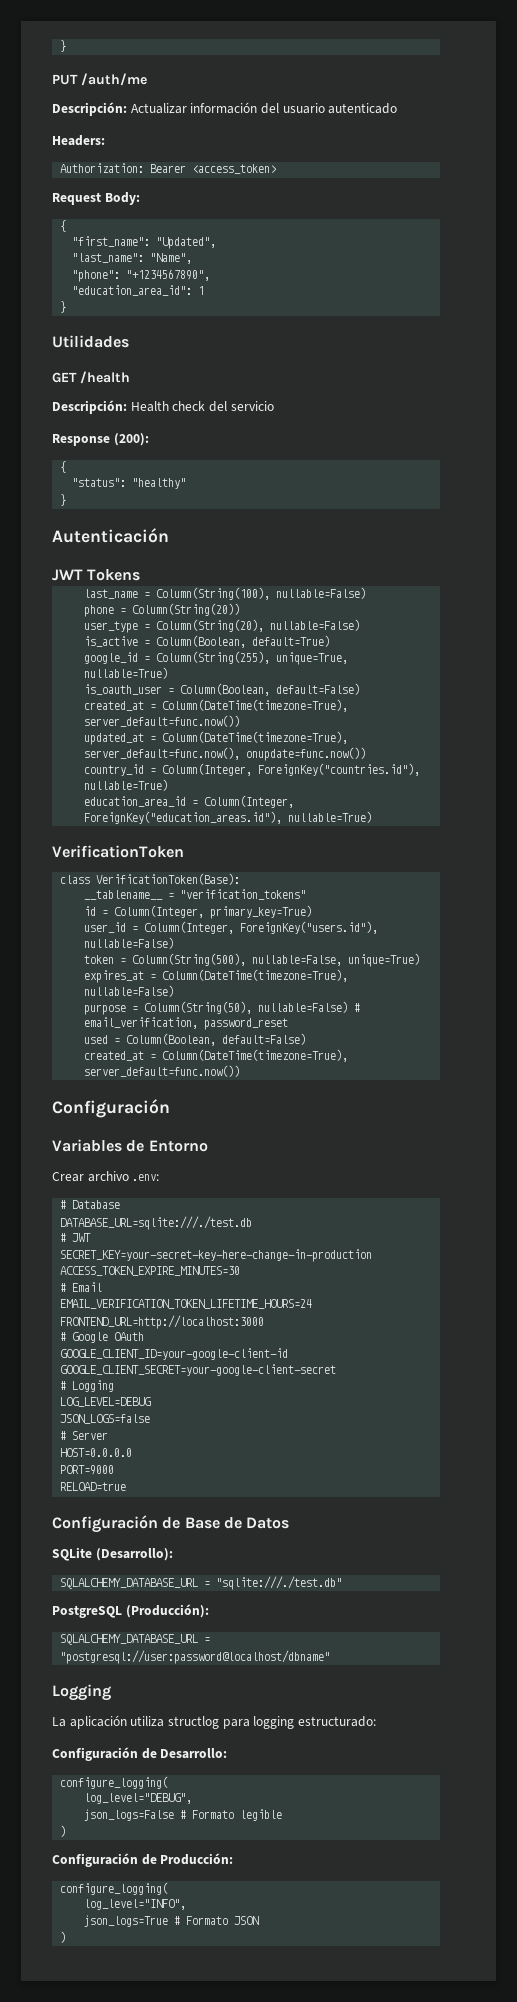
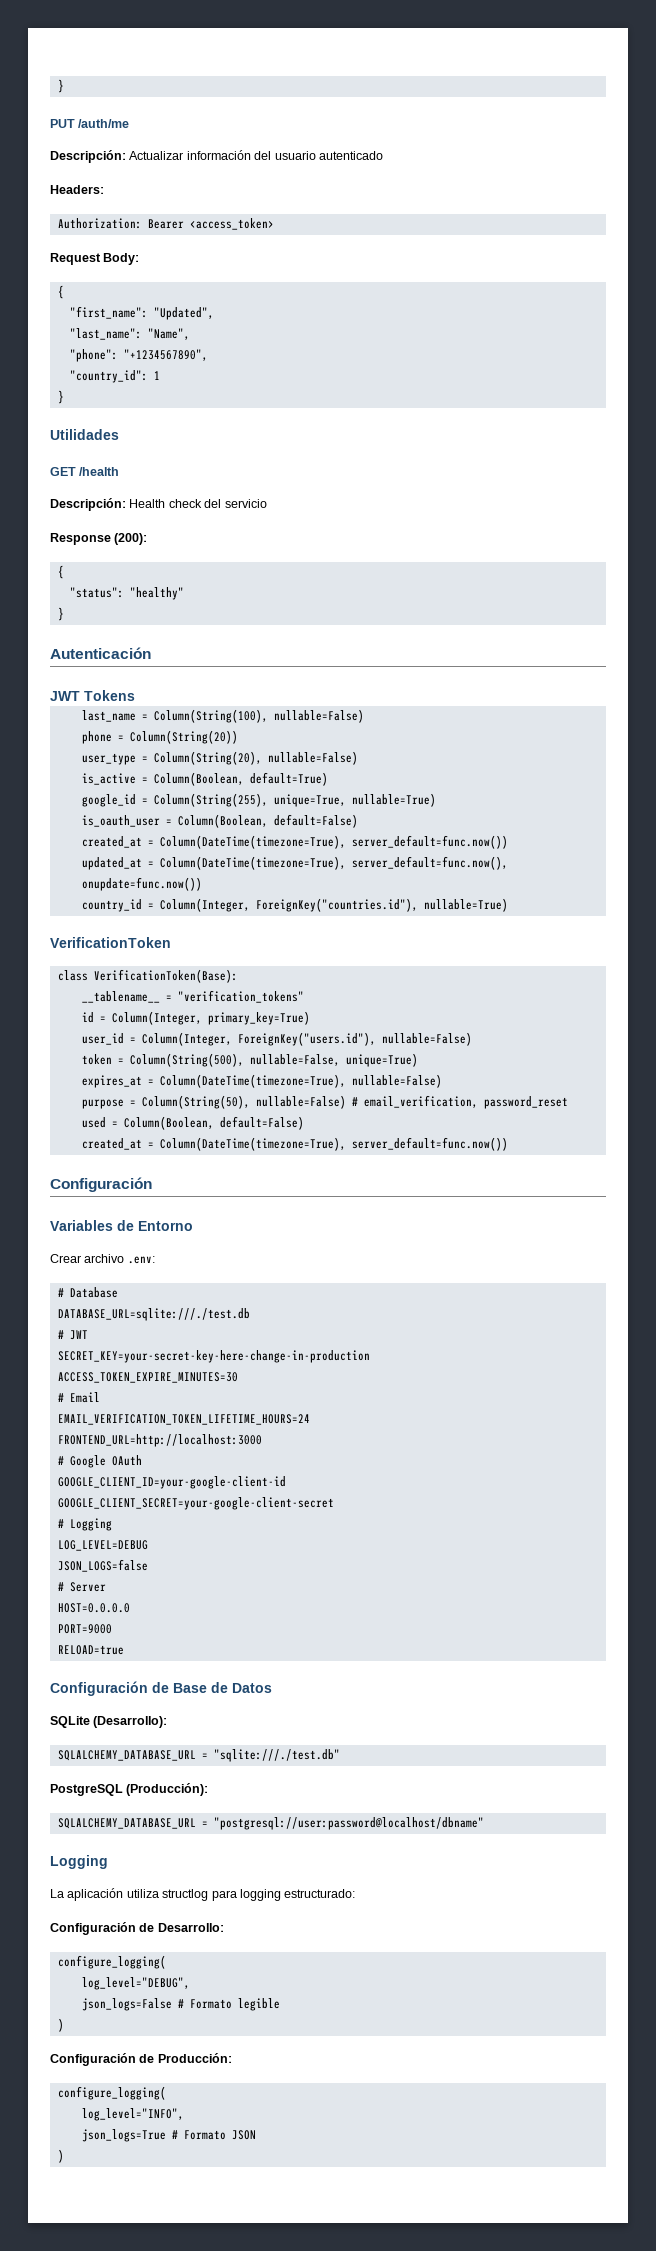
- "education_area_id": 1
+ "country_id": 1
- education_area_id = Column(Integer, ForeignKey("education_areas.id"), nullable=True)

